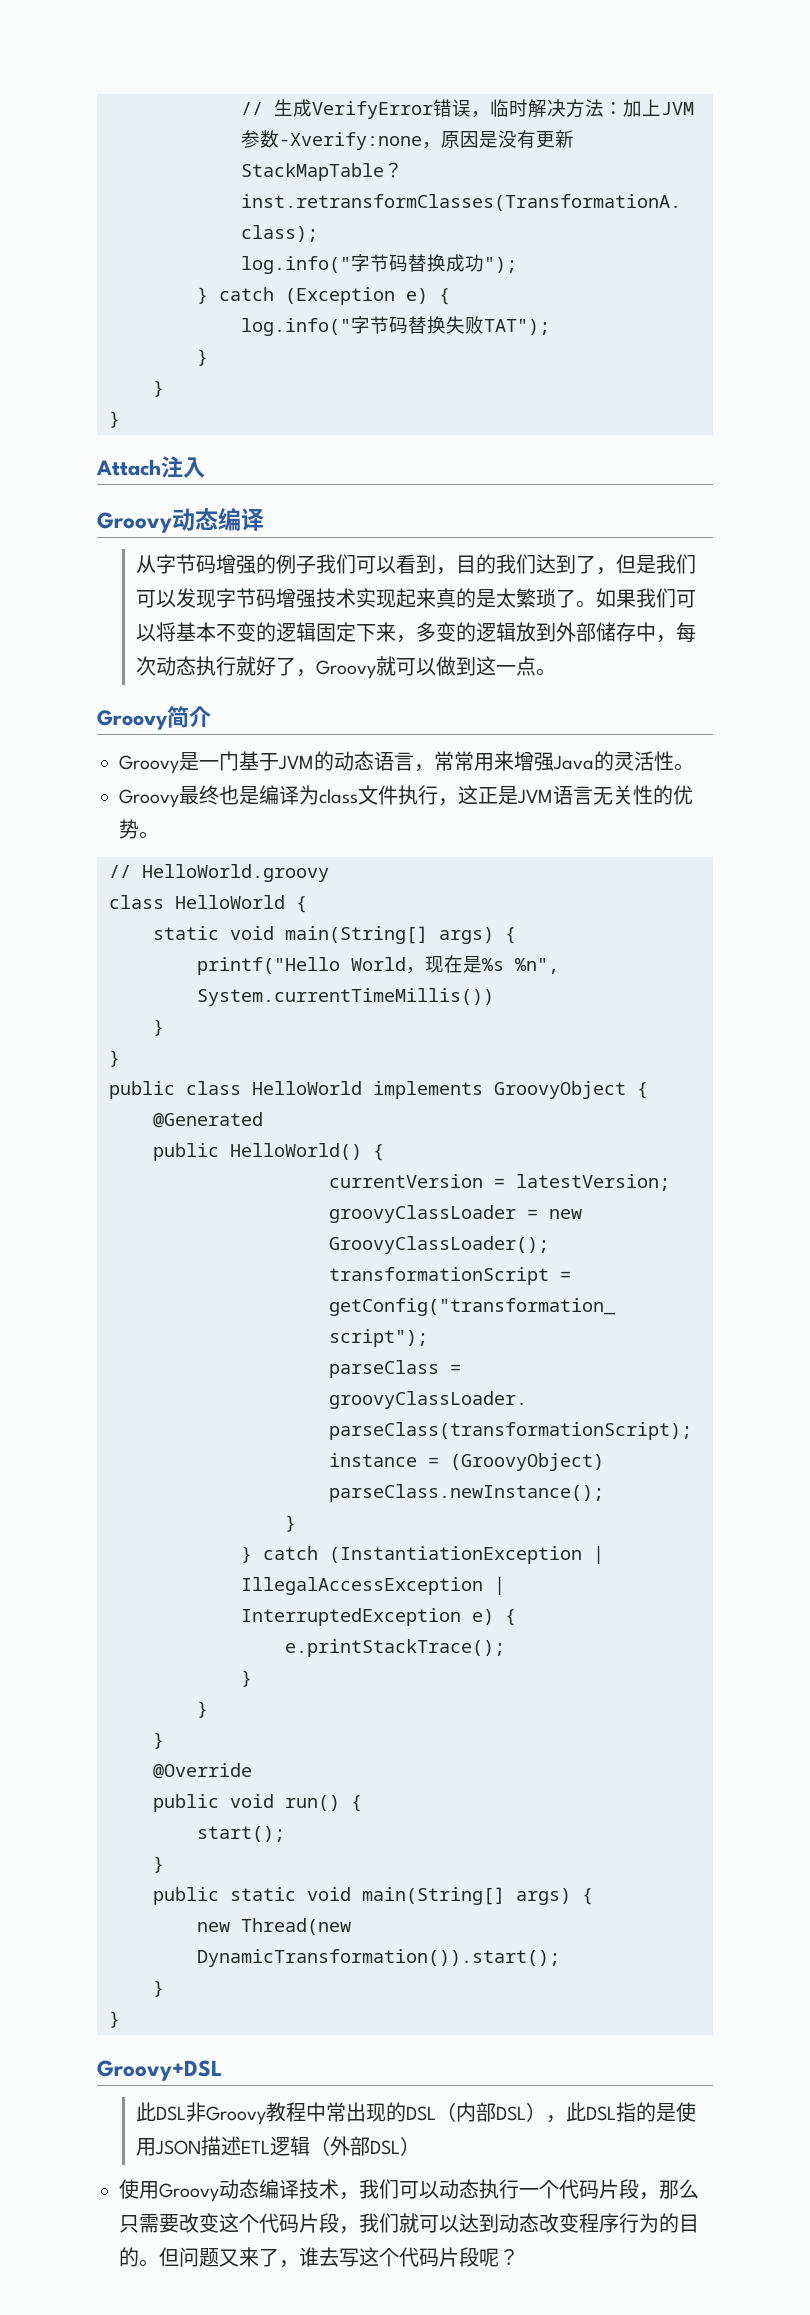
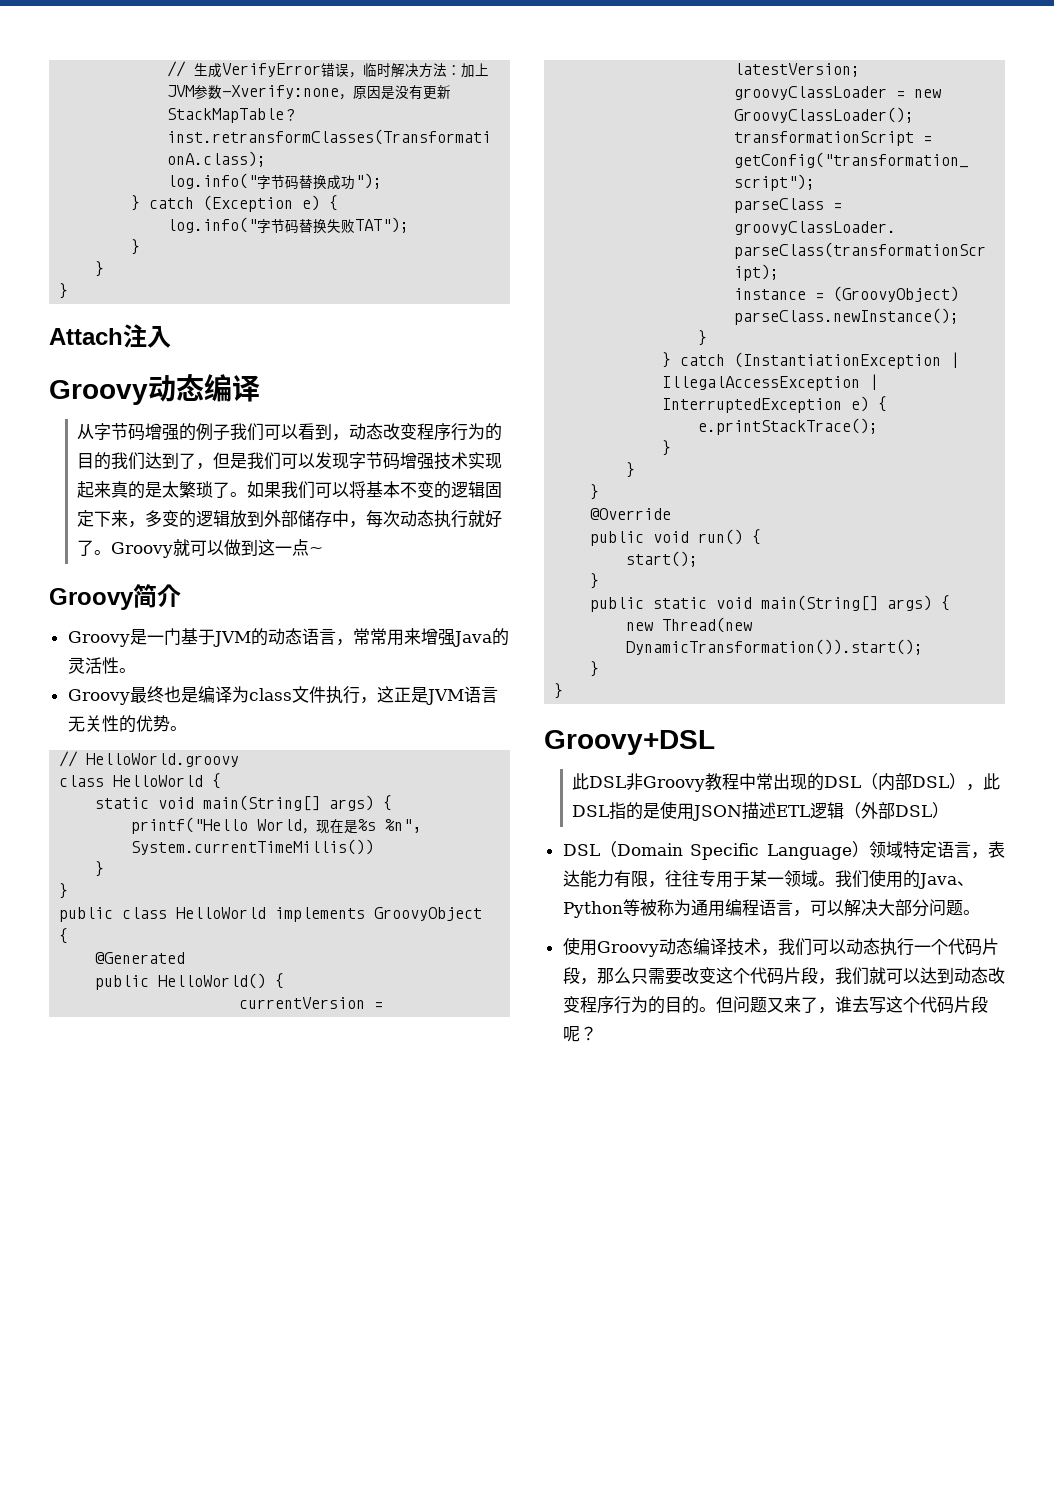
- 从字节码增强的例子我们可以看到，目的我们达到了，但是我们可以发现字节码增强技术实现起来真的是太繁琐了。
+ 从字节码增强的例子我们可以看到，动态改变程序行为的目的我们达到了，但是我们可以发现字节码增强技术实现起来真的是太繁琐了。
- 如果我们可以将基本不变的逻辑固定下来，多变的逻辑放到外部储存中，每次动态执行就好了，Groovy就可以做到这一点。
+ 如果我们可以将基本不变的逻辑固定下来，多变的逻辑放到外部储存中，每次动态执行就好了。Groovy就可以做到这一点~
+ DSL（Domain Specific Language）领域特定语言，表达能力有限，往往专用于某一领域。我们使用的Java、Python等被称为通用编程语言，可以解决大部分问题。

